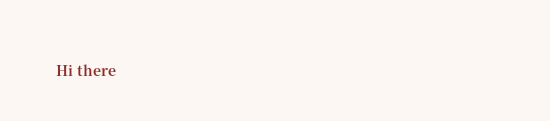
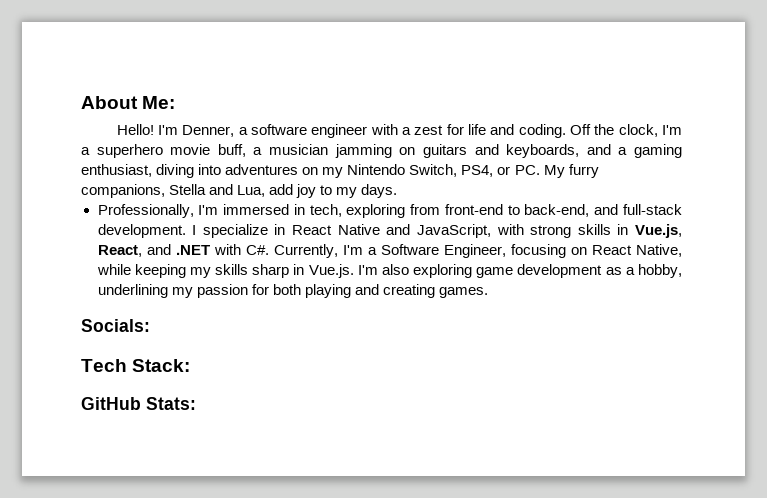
- Hi there
+ About Me:
+ Hello! I'm Denner, a software engineer with a zest for life and coding. Off the clock, I'm a superhero movie buff, a musician jamming on guitars and keyboards, and a gaming enthusiast, diving into adventures on my Nintendo Switch, PS4, or PC. My furry companions, Stella and Lua, add joy to my days.
+ Professionally, I'm immersed in tech, exploring from front-end to back-end, and full-stack development. I specialize in React Native and JavaScript, with strong skills in Vue.js, React, and .NET with C#. Currently, I'm a Software Engineer, focusing on React Native, while keeping my skills sharp in Vue.js. I'm also exploring game development as a hobby, underlining my passion for both playing and creating games.
+ Socials:
+ Tech Stack:
+ GitHub Stats:

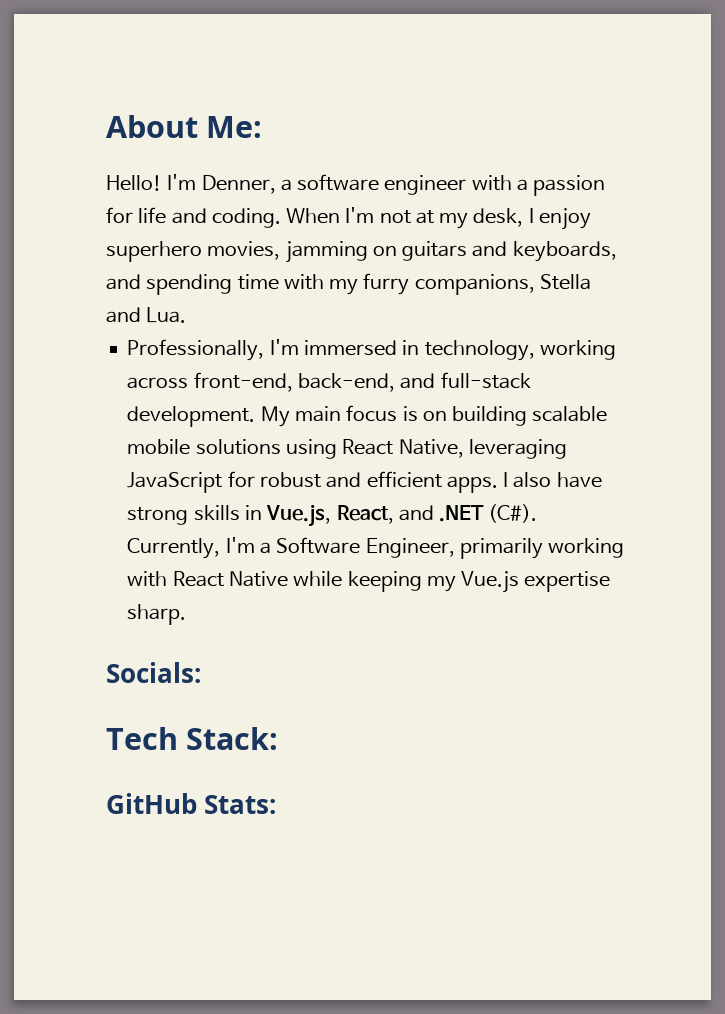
- I'm Denner, a software engineer with a zest for life and coding.
+ I'm Denner, a software engineer with a passion for life and coding.
- Off the clock, I'm a superhero movie buff, a musician jamming on guitars and keyboards, and a gaming enthusiast, diving into adventures on my Nintendo Switch, PS4, or PC. My furry companions, Stella and Lua, add joy to my days.
- Professionally, I'm immersed in tech, exploring from front-end to back-end, and full-stack development. I specialize in React Native and JavaScript, with strong skills in Vue.js, React, and .NET with C#. Currently, I'm a Software Engineer, focusing on React Native, while keeping my skills sharp in Vue.js. I'm also exploring game development as a hobby, underlining my passion for both playing and creating games.
+ When I'm not at my desk, I enjoy superhero movies, jamming on guitars and keyboards, and spending time with my furry companions, Stella and Lua.
+ Professionally, I'm immersed in technology, working across front-end, back-end, and full-stack development. My main focus is on building scalable mobile solutions using React Native, leveraging JavaScript for robust and efficient apps. I also have strong skills in Vue.js, React, and .NET (C#). Currently, I'm a Software Engineer, primarily working with React Native while keeping my Vue.js expertise sharp.

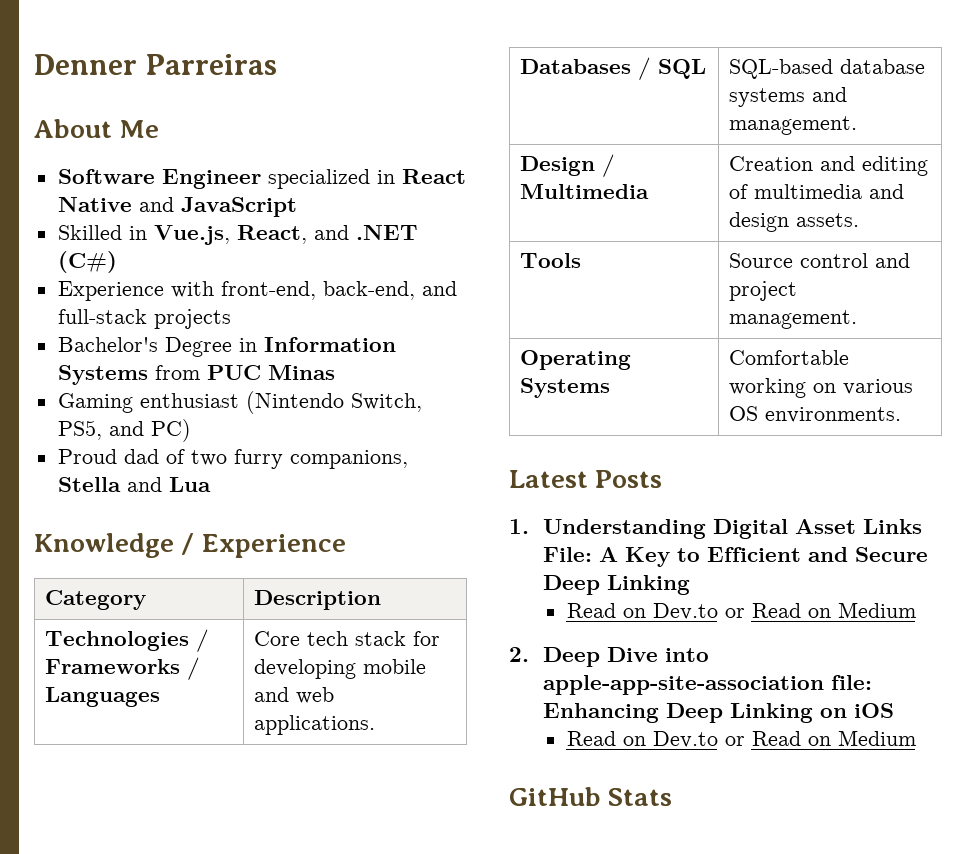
- About Me:
- Hello! I'm Denner, a software engineer with a passion for life and coding. When I'm not at my desk, I enjoy superhero movies, jamming on guitars and keyboards, and spending time with my furry companions, Stella and Lua.
- Professionally, I'm immersed in technology, working across front-end, back-end, and full-stack development. My main focus is on building scalable mobile solutions using React Native, leveraging JavaScript for robust and efficient apps. I also have strong skills in Vue.js, React, and .NET (C#). Currently, I'm a Software Engineer, primarily working with React Native while keeping my Vue.js expertise sharp.
- Socials:
- Tech Stack:
+ Denner Parreiras
+ About Me
+ Software Engineer specialized in React Native and JavaScript
+ Skilled in Vue.js, React, and .NET (C#)
+ Experience with front-end, back-end, and full-stack projects
+ Bachelor's Degree in Information Systems from PUC Minas
+ Gaming enthusiast (Nintendo Switch, PS5, and PC)
+ Proud dad of two furry companions, Stella and Lua
+ Knowledge / Experience
+ Category | Description
+ Technologies / Frameworks / Languages | Core tech stack for developing mobile and web applications.
+ Databases / SQL | SQL-based database systems and management.
+ Design / Multimedia | Creation and editing of multimedia and design assets.
+ Tools | Source control and project management.
+ Operating Systems | Comfortable working on various OS environments.
+ Latest Posts
+ 1. Understanding Digital Asset Links File: A Key to Efficient and Secure Deep Linking
+ Read on Dev.to or Read on Medium
+ 2. Deep Dive into apple-app-site-association file: Enhancing Deep Linking on iOS
+ Read on Dev.to or Read on Medium
- GitHub Stats:
+ GitHub Stats

